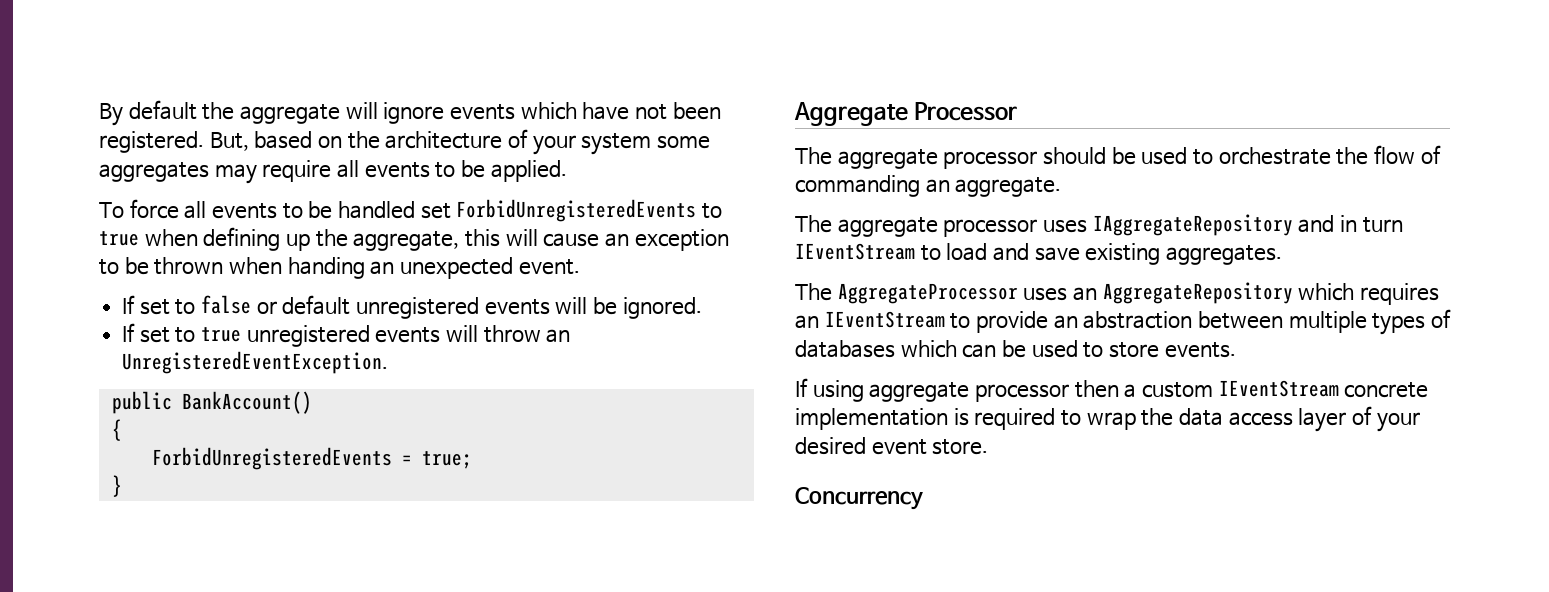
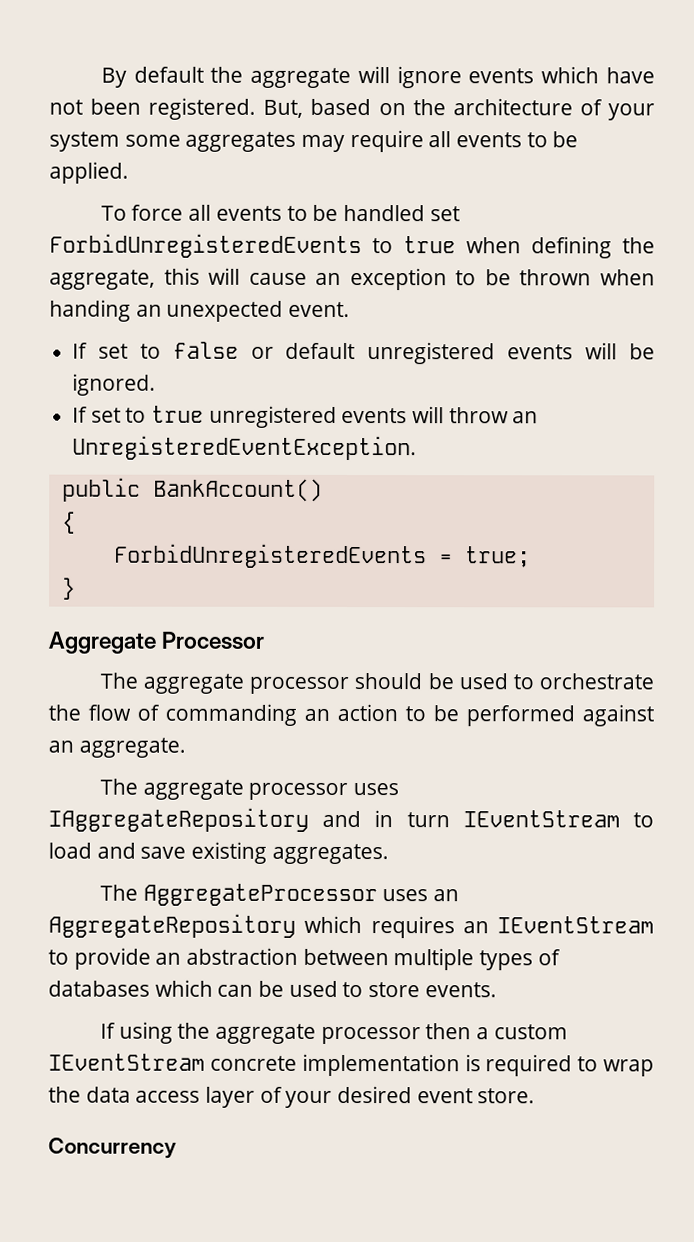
- To force all events to be handled set ForbidUnregisteredEvents to true when defining up the aggregate, this will cause an exception to be thrown when handing an unexpected event.
+ To force all events to be handled set ForbidUnregisteredEvents to true when defining the aggregate, this will cause an exception to be thrown when handing an unexpected event.
- The aggregate processor should be used to orchestrate the flow of commanding an aggregate.
+ The aggregate processor should be used to orchestrate the flow of commanding an action to be performed against an aggregate.
- If using aggregate processor then a custom IEventStream concrete implementation is required to wrap the data access layer of your desired event store.
+ If using the aggregate processor then a custom IEventStream concrete implementation is required to wrap the data access layer of your desired event store.

